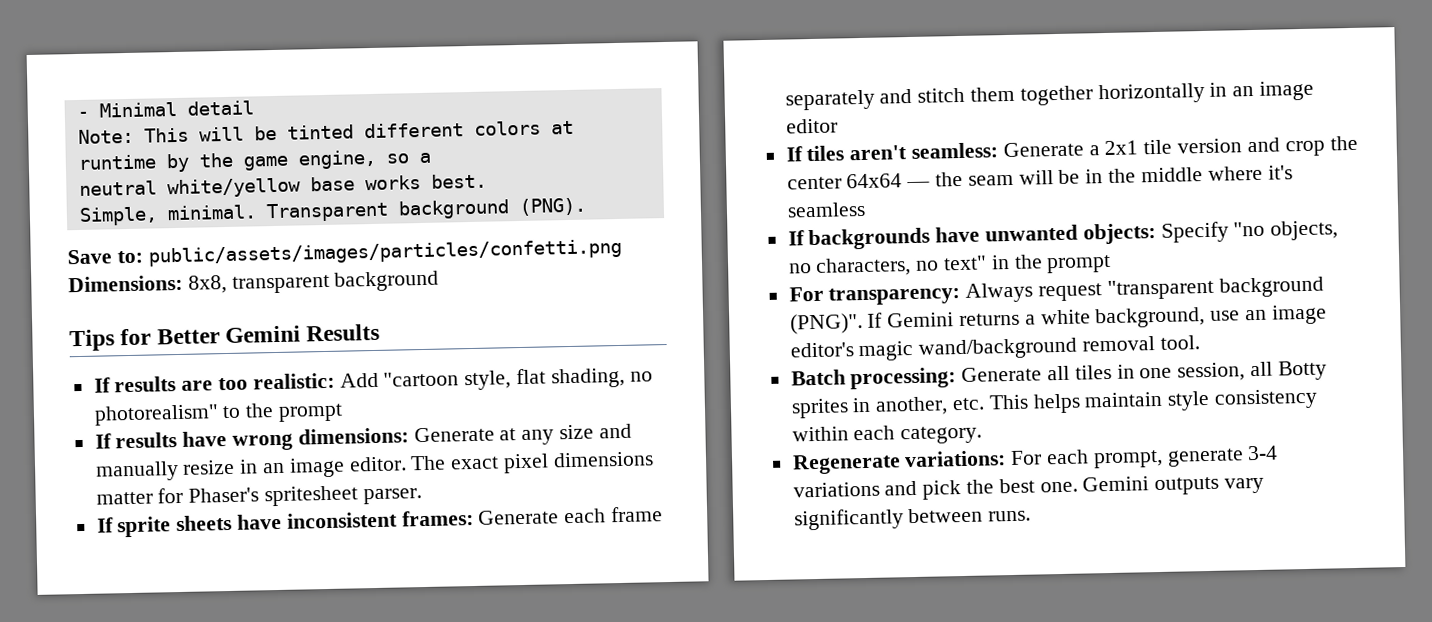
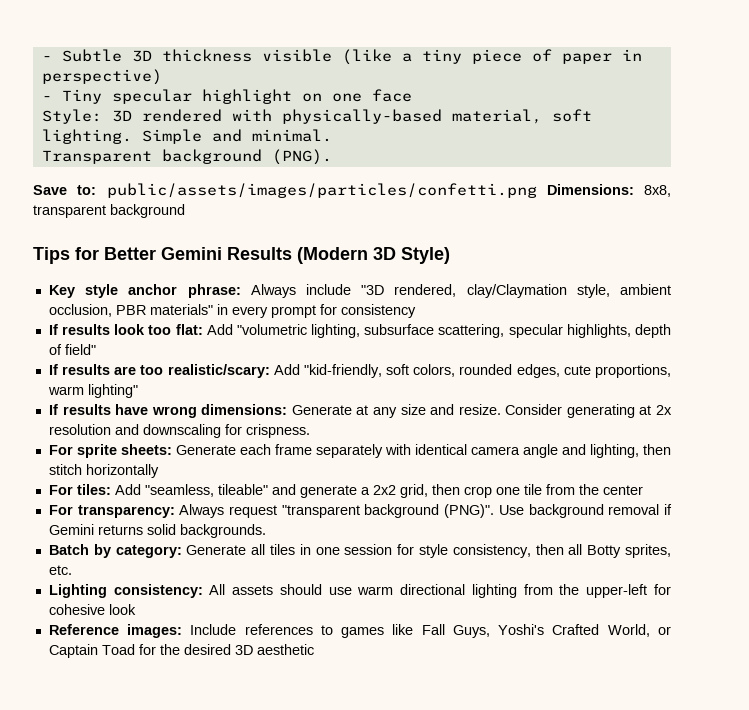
- - Minimal detail
- Note: This will be tinted different colors at runtime by the game engine, so a
- neutral white/yellow base works best.
- Simple, minimal. Transparent background (PNG).
+ - Subtle 3D thickness visible (like a tiny piece of paper in perspective)
+ - Tiny specular highlight on one face
+ Style: 3D rendered with physically-based material, soft lighting. Simple and minimal.
+ Transparent background (PNG).
- Tips for Better Gemini Results
- If results are too realistic: Add "cartoon style, flat shading, no photorealism" to the prompt
+ Tips for Better Gemini Results (Modern 3D Style)
+ Key style anchor phrase: Always include "3D rendered, clay/Claymation style, ambient occlusion, PBR materials" in every prompt for consistency
+ If results look too flat: Add "volumetric lighting, subsurface scattering, specular highlights, depth of field"
+ If results are too realistic/scary: Add "kid-friendly, soft colors, rounded edges, cute proportions, warm lighting"
- If results have wrong dimensions: Generate at any size and manually resize in an image editor. The exact pixel dimensions matter for Phaser's spritesheet parser.
- If sprite sheets have inconsistent frames: Generate each frame separately and stitch them together horizontally in an image editor
- If tiles aren't seamless: Generate a 2x1 tile version and crop the center 64x64 — the seam will be in the middle where it's seamless
- If backgrounds have unwanted objects: Specify "no objects, no characters, no text" in the prompt
+ If results have wrong dimensions: Generate at any size and resize. Consider generating at 2x resolution and downscaling for crispness.
+ For sprite sheets: Generate each frame separately with identical camera angle and lighting, then stitch horizontally
+ For tiles: Add "seamless, tileable" and generate a 2x2 grid, then crop one tile from the center
- If Gemini returns a white background, use an image editor's magic wand/background removal tool.
+ Use background removal if Gemini returns solid backgrounds.
- Batch processing: Generate all tiles in one session, all Botty sprites in another, etc. This helps maintain style consistency within each category.
- Regenerate variations: For each prompt, generate 3-4 variations and pick the best one. Gemini outputs vary significantly between runs.
+ Batch by category: Generate all tiles in one session for style consistency, then all Botty sprites, etc.
+ Lighting consistency: All assets should use warm directional lighting from the upper-left for cohesive look
+ Reference images: Include references to games like Fall Guys, Yoshi's Crafted World, or Captain Toad for the desired 3D aesthetic

